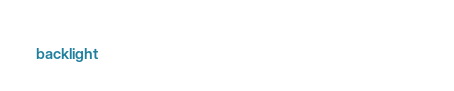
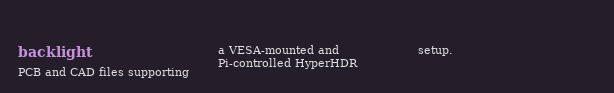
+ PCB and CAD files supporting a VESA-mounted and Pi-controlled HyperHDR setup.

